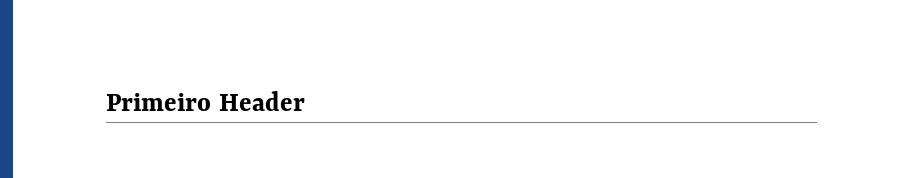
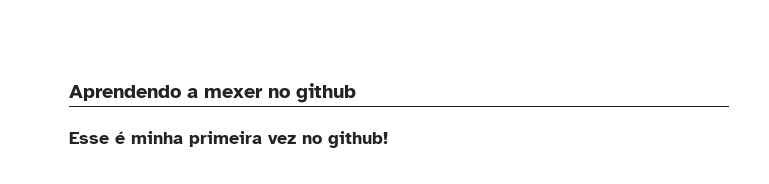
- Primeiro Header
+ Aprendendo a mexer no github
+ Esse é minha primeira vez no github!

